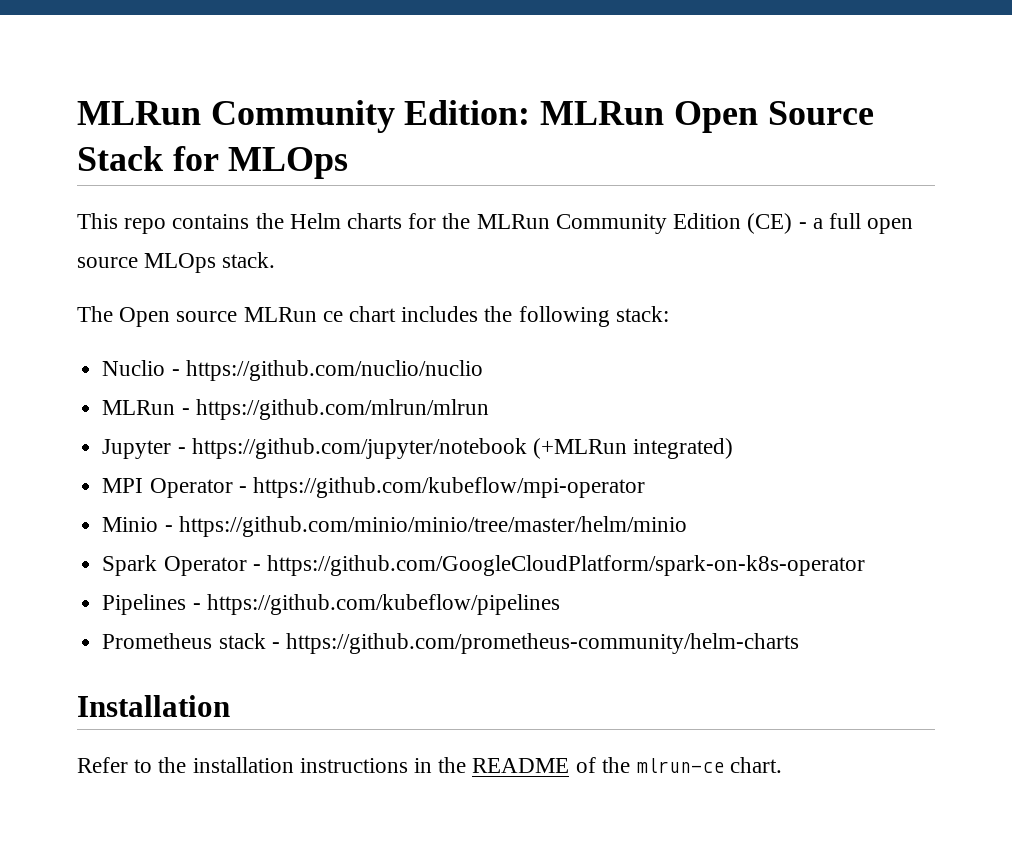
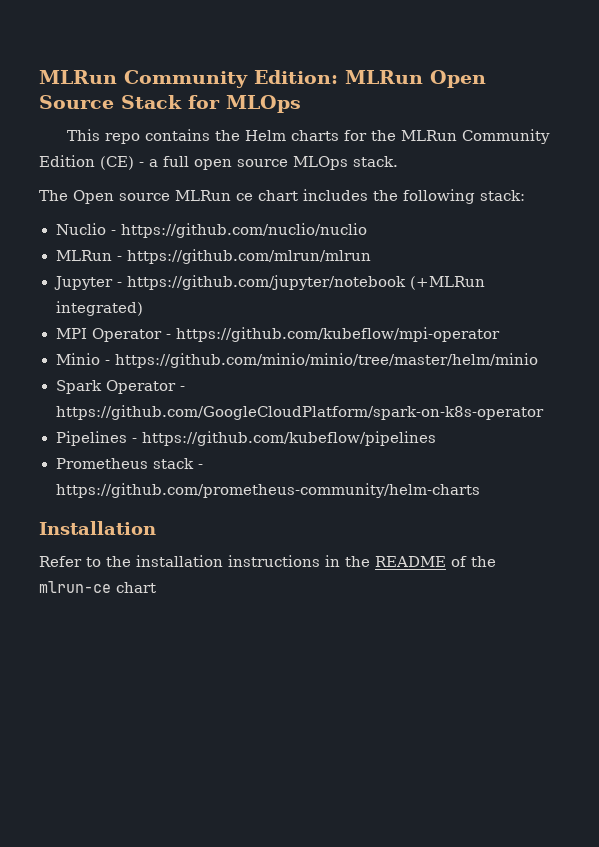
- Refer to the installation instructions in the README of the mlrun-ce chart.
+ Refer to the installation instructions in the README of the mlrun-ce chart

